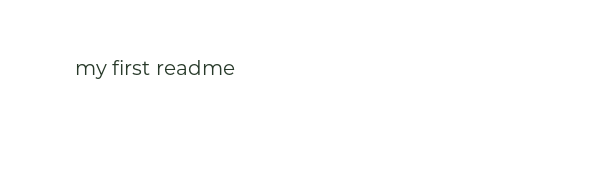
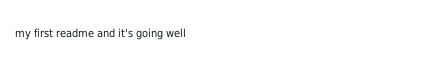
- my first readme
+ my first readme and it's going well

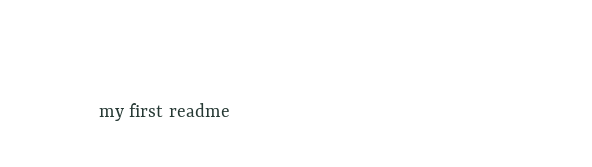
- my first readme and it's going well
+ my first readme

